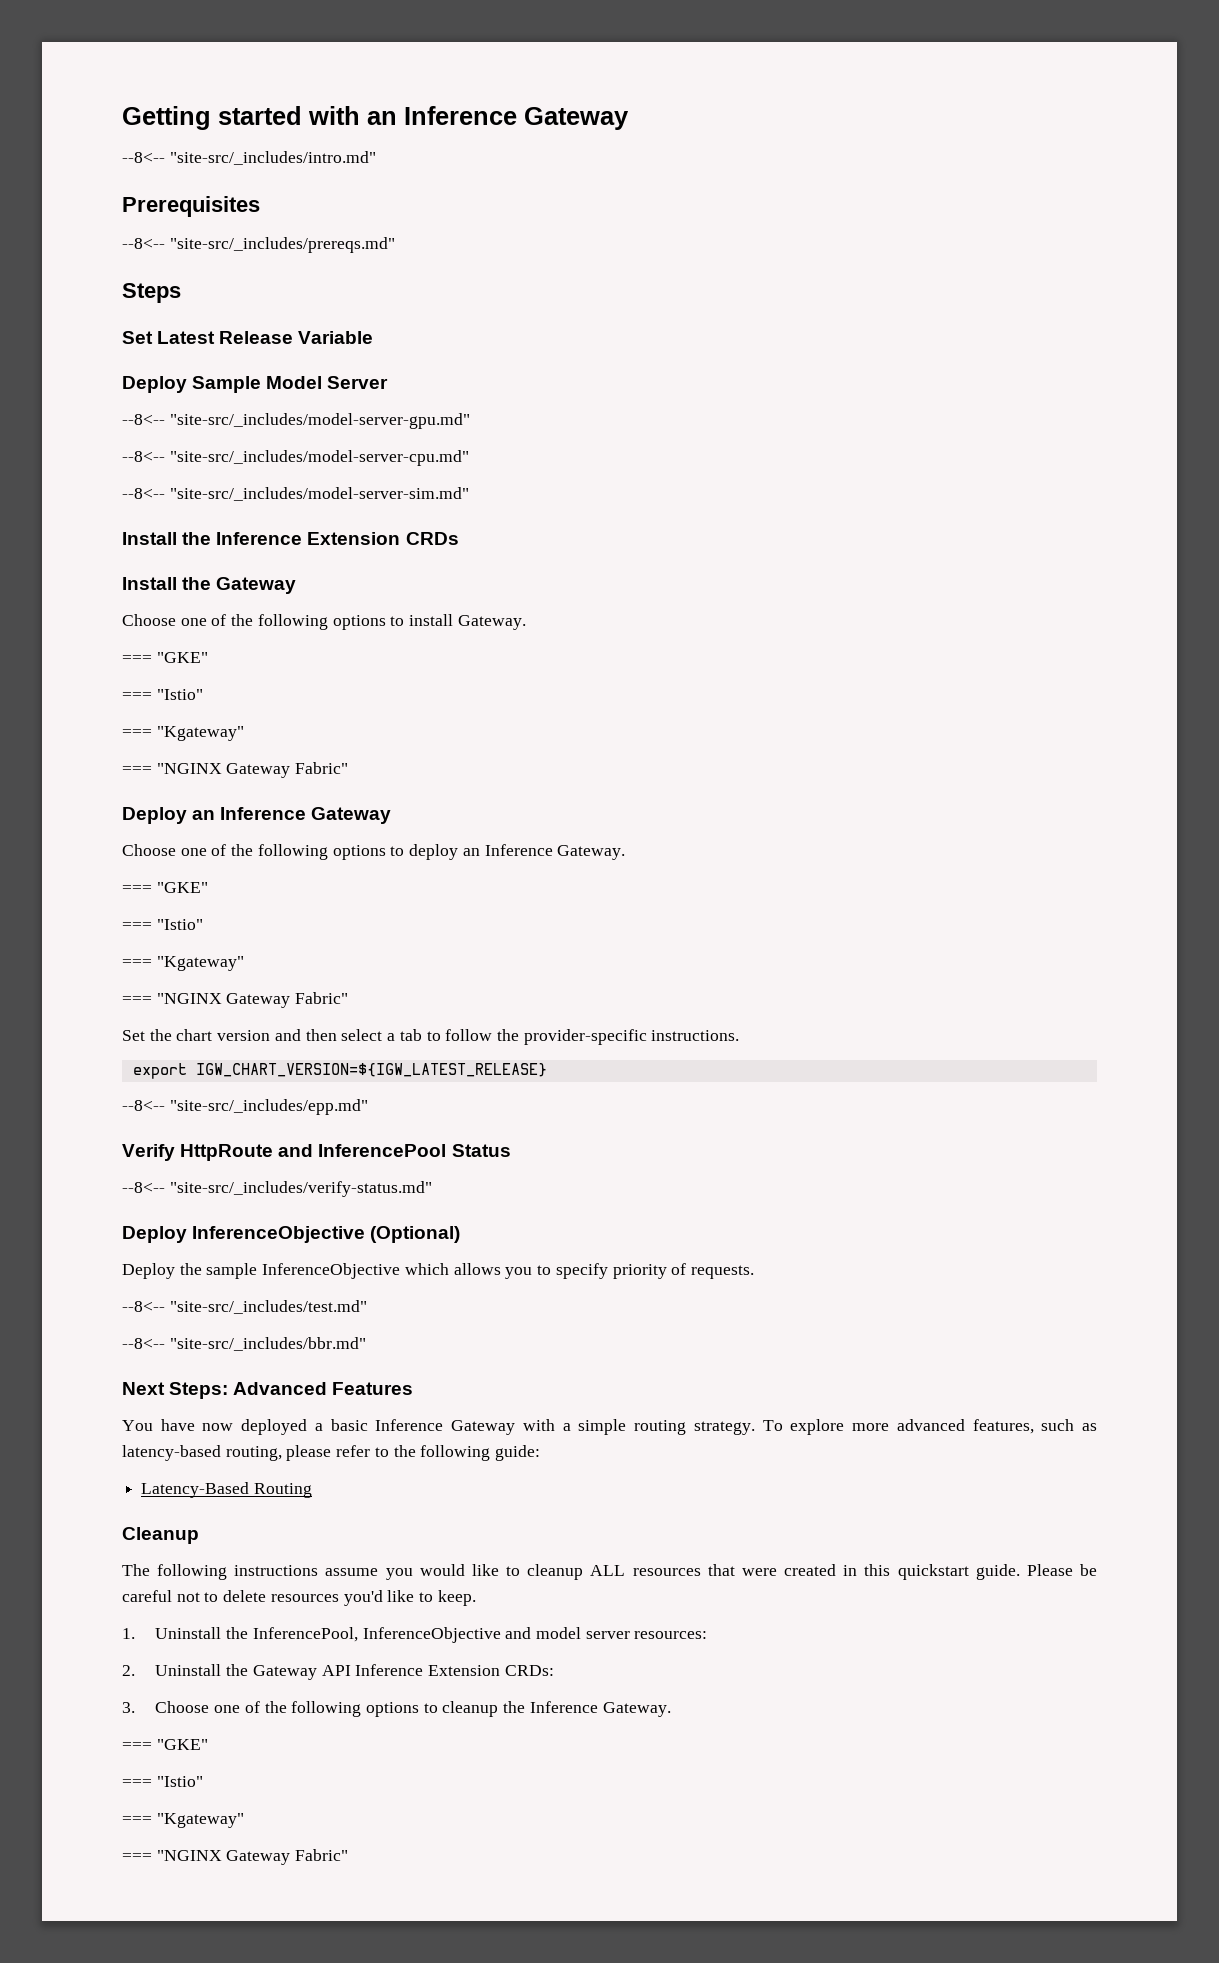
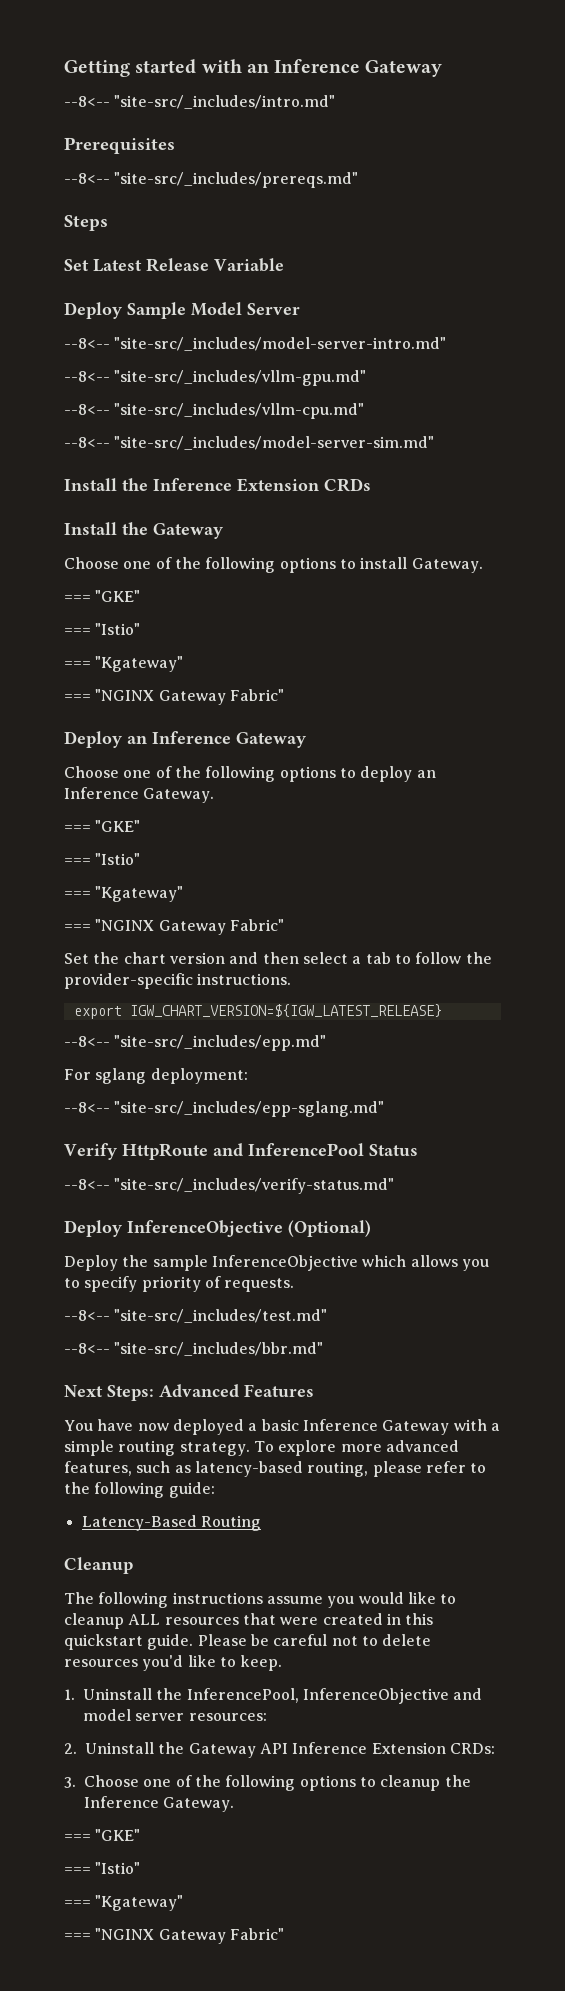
- --8<-- "site-src/_includes/model-server-gpu.md"
- --8<-- "site-src/_includes/model-server-cpu.md"
+ --8<-- "site-src/_includes/model-server-intro.md"
+ --8<-- "site-src/_includes/vllm-gpu.md"
+ --8<-- "site-src/_includes/vllm-cpu.md"
+ For sglang deployment:
+ --8<-- "site-src/_includes/epp-sglang.md"

